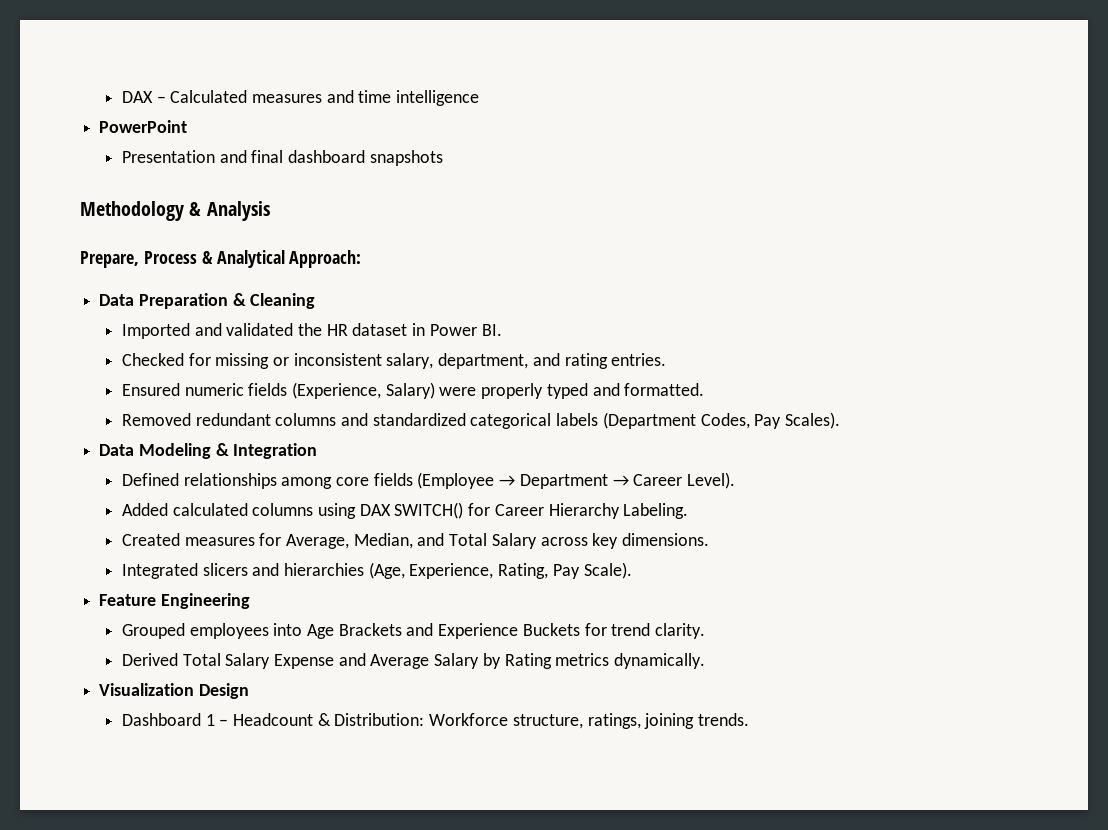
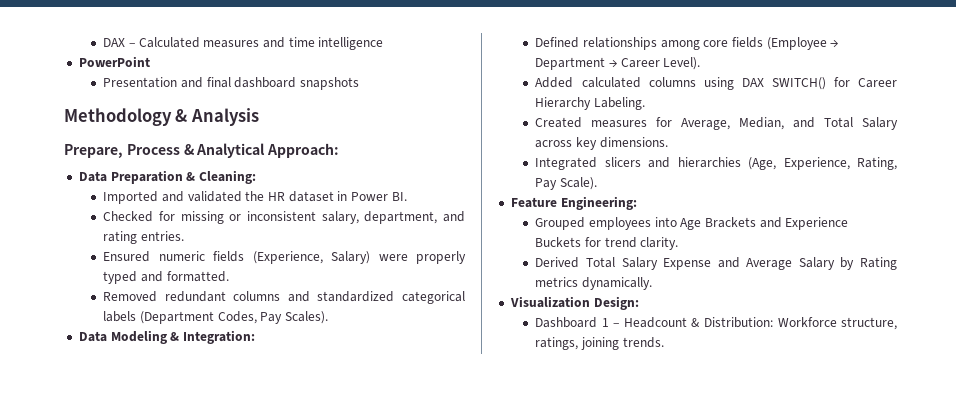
- Data Preparation & Cleaning
+ Data Preparation & Cleaning:
- Data Modeling & Integration
+ Data Modeling & Integration:
- Feature Engineering
+ Feature Engineering:
- Visualization Design
+ Visualization Design:

